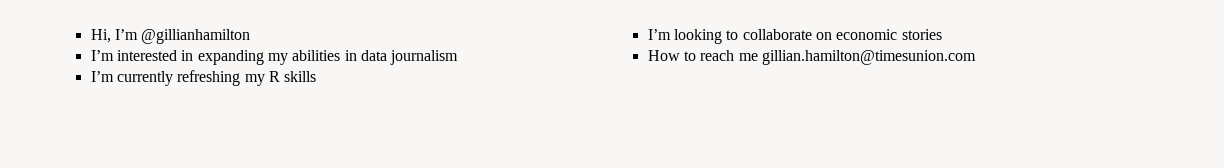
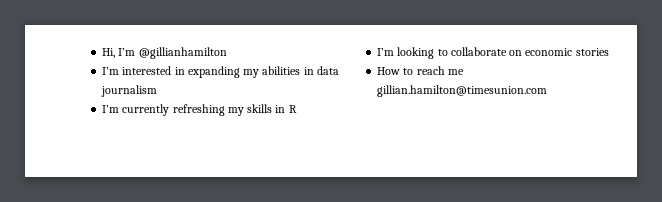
- I’m currently refreshing my R skills
+ I’m currently refreshing my skills in R

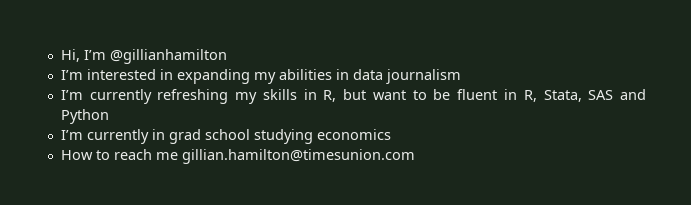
- I’m currently refreshing my skills in R
- I’m looking to collaborate on economic stories
+ I’m currently refreshing my skills in R, but want to be fluent in R, Stata, SAS and Python
+ I’m currently in grad school studying economics

